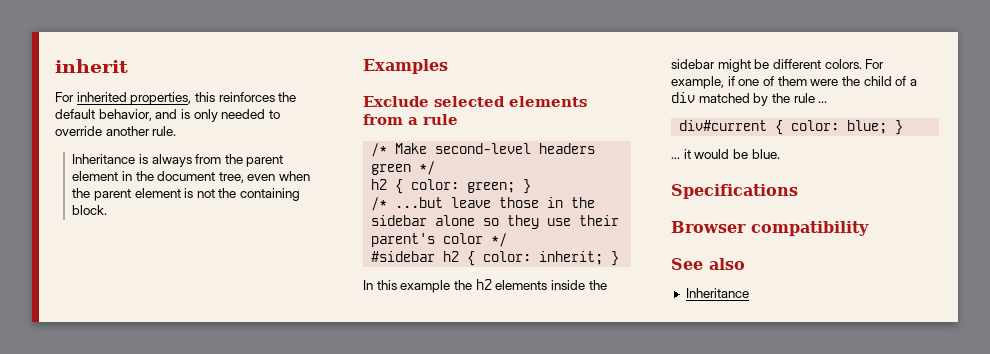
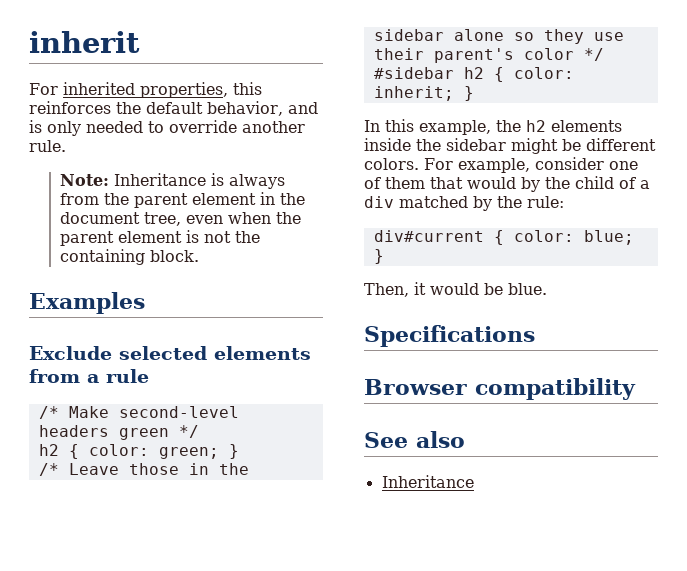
- Inheritance is always from the parent element in the document tree, even when the parent element is not the containing block.
+ Note: Inheritance is always from the parent element in the document tree, even when the parent element is not the containing block.
- /* ...but leave those in the sidebar alone so they use their parent's color */
+ /* Leave those in the sidebar alone so they use their parent's color */
- In this example the h2 elements inside the sidebar might be different colors.
+ In this example, the h2 elements inside the sidebar might be different colors.
- For example, if one of them were the child of a div matched by the rule ...
+ For example, consider one of them that would by the child of a div matched by the rule:
- ... it would be blue.
+ Then, it would be blue.

